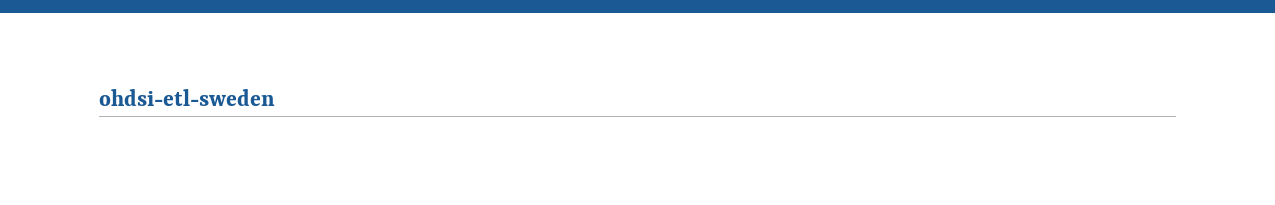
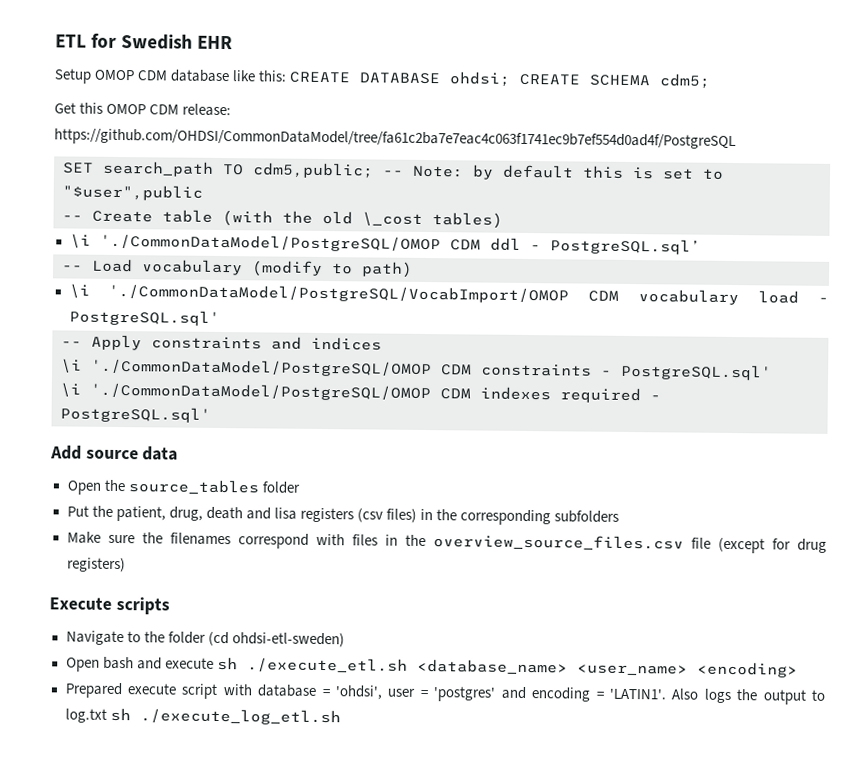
- ohdsi-etl-sweden
+ ETL for Swedish EHR
+ Setup OMOP CDM database like this: CREATE DATABASE ohdsi; CREATE SCHEMA cdm5;
+ Get this OMOP CDM release: https://github.com/OHDSI/CommonDataModel/tree/fa61c2ba7e7eac4c063f1741ec9b7ef554d0ad4f/PostgreSQL
+ SET search_path TO cdm5,public; -- Note: by default this is set to "$user",public
+ -- Create table (with the old \_cost tables)
+ \i './CommonDataModel/PostgreSQL/OMOP CDM ddl - PostgreSQL.sql’
+ -- Load vocabulary (modify to path)
+ \i './CommonDataModel/PostgreSQL/VocabImport/OMOP CDM vocabulary load - PostgreSQL.sql'
+ -- Apply constraints and indices
+ \i './CommonDataModel/PostgreSQL/OMOP CDM constraints - PostgreSQL.sql'
+ \i './CommonDataModel/PostgreSQL/OMOP CDM indexes required - PostgreSQL.sql'
+ Add source data
+ Open the source_tables folder
+ Put the patient, drug, death and lisa registers (csv files) in the corresponding subfolders
+ Make sure the filenames correspond with files in the overview_source_files.csv file (except for drug registers)
+ Execute scripts
+ Navigate to the folder (cd ohdsi-etl-sweden)
+ Open bash and execute sh ./execute_etl.sh <database_name> <user_name> <encoding>
+ Prepared execute script with database = 'ohdsi', user = 'postgres' and encoding = 'LATIN1'. Also logs the output to log.txt sh ./execute_log_etl.sh

